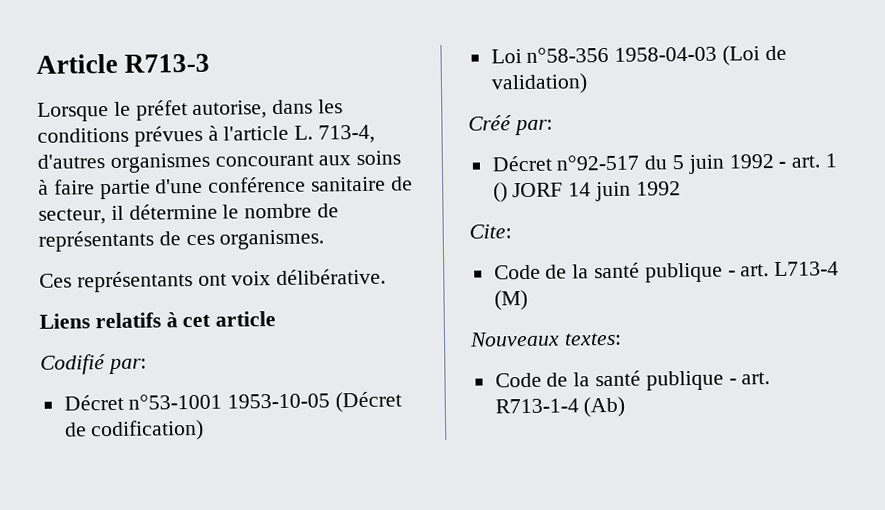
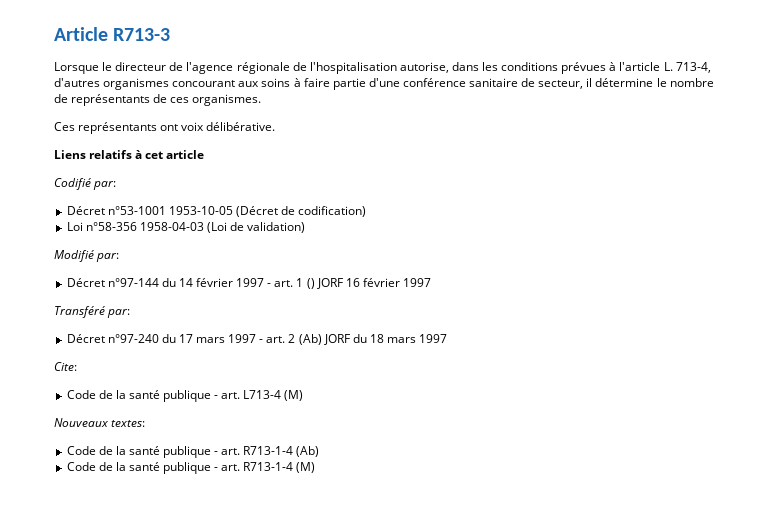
- Lorsque le préfet autorise, dans les conditions prévues à l'article L. 713-4, d'autres organismes concourant aux soins à faire partie d'une conférence sanitaire de secteur, il détermine le nombre de représentants de ces organismes.
+ Lorsque le directeur de l'agence régionale de l'hospitalisation autorise, dans les conditions prévues à l'article L. 713-4, d'autres organismes concourant aux soins à faire partie d'une conférence sanitaire de secteur, il détermine le nombre de représentants de ces organismes.
- Créé par:
- Décret n°92-517 du 5 juin 1992 - art. 1 () JORF 14 juin 1992
+ Modifié par:
+ Décret n°97-144 du 14 février 1997 - art. 1 () JORF 16 février 1997
+ Transféré par:
+ Décret n°97-240 du 17 mars 1997 - art. 2 (Ab) JORF du 18 mars 1997
+ Code de la santé publique - art. R713-1-4 (M)

